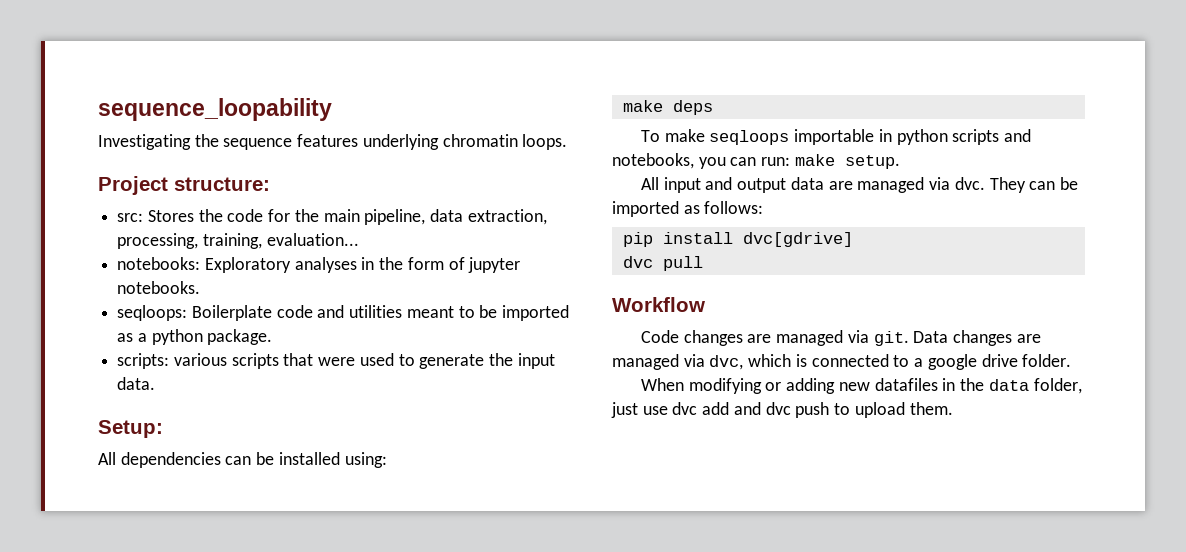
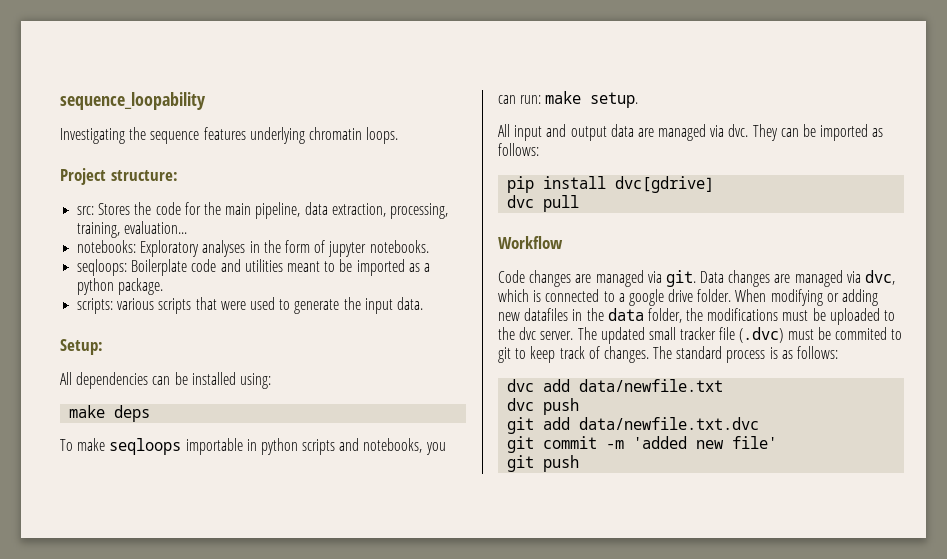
- Data changes are managed via dvc, which is connected to a google drive folder.
- When modifying or adding new datafiles in the data folder, just use dvc add and dvc push to upload them.
+ Data changes are managed via dvc, which is connected to a google drive folder. When modifying or adding new datafiles in the data folder, the modifications must be uploaded to the dvc server. The updated small tracker file (.dvc) must be commited to git to keep track of changes. The standard process is as follows:
+ dvc add data/newfile.txt
+ dvc push
+ git add data/newfile.txt.dvc
+ git commit -m 'added new file'
+ git push

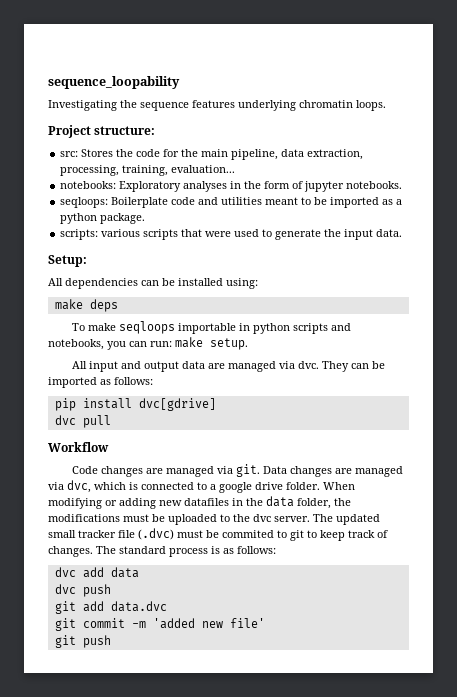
- dvc add data/newfile.txt
+ dvc add data
- git add data/newfile.txt.dvc
+ git add data.dvc

